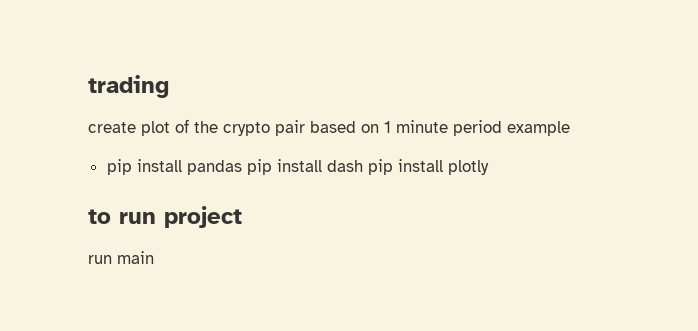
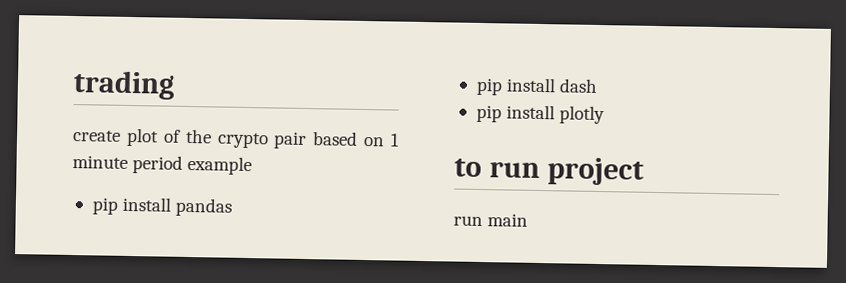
- pip install pandas pip install dash pip install plotly
+ pip install pandas
+ pip install dash
+ pip install plotly

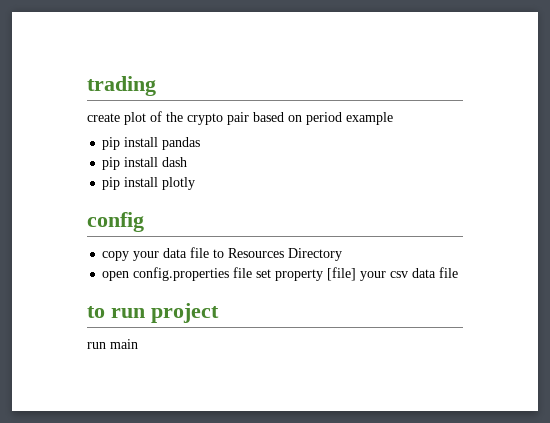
- create plot of the crypto pair based on 1 minute period example
+ create plot of the crypto pair based on period example
+ config
+ copy your data file to Resources Directory
+ open config.properties file set property [file] your csv data file

